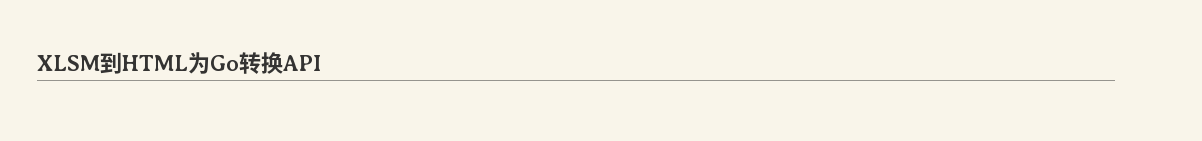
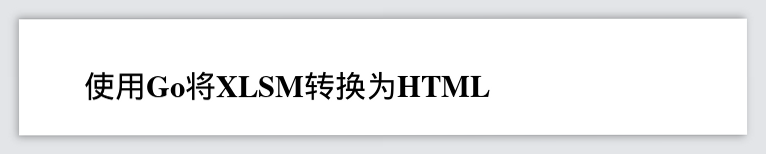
- XLSM到HTML为Go转换API
+ 使用Go将XLSM转换为HTML

